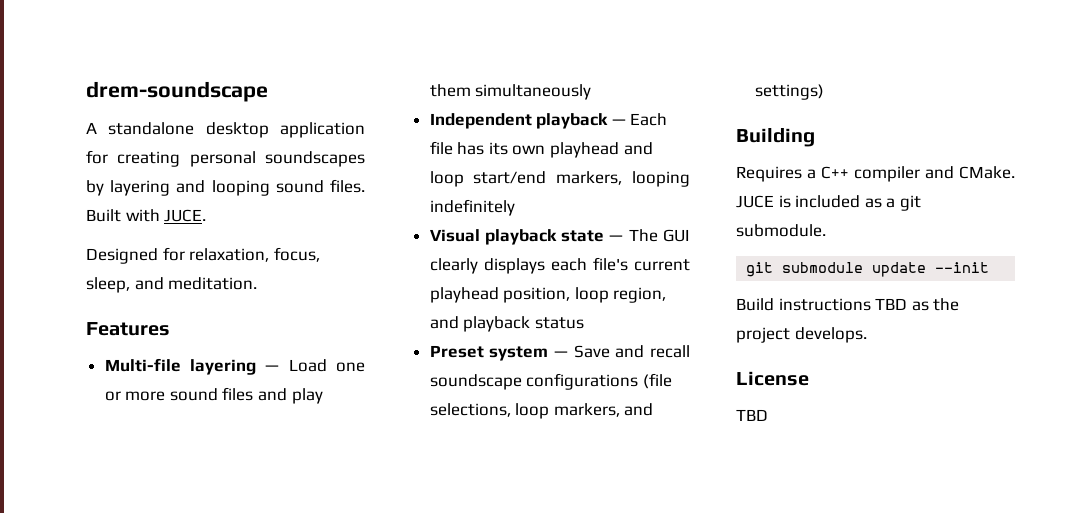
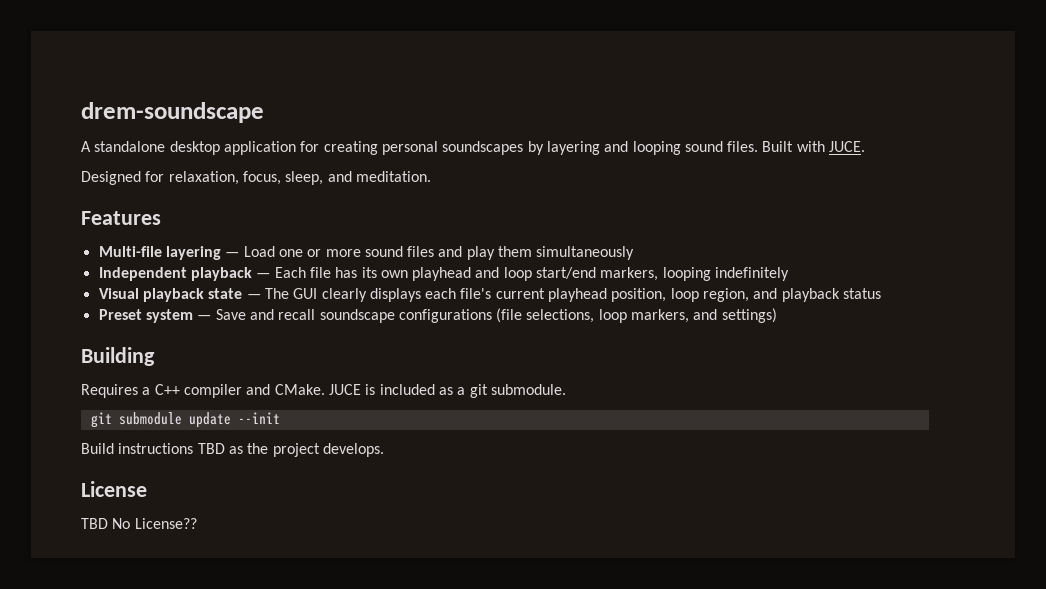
  License
- TBD
+ TBD No License??

